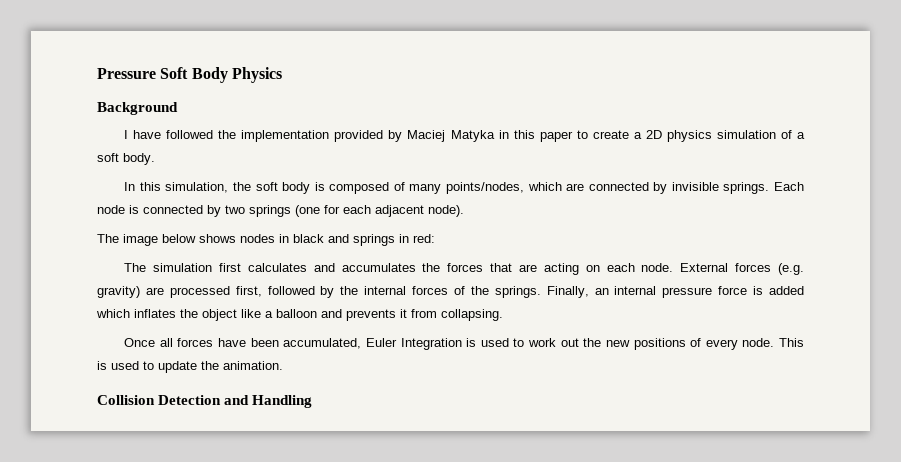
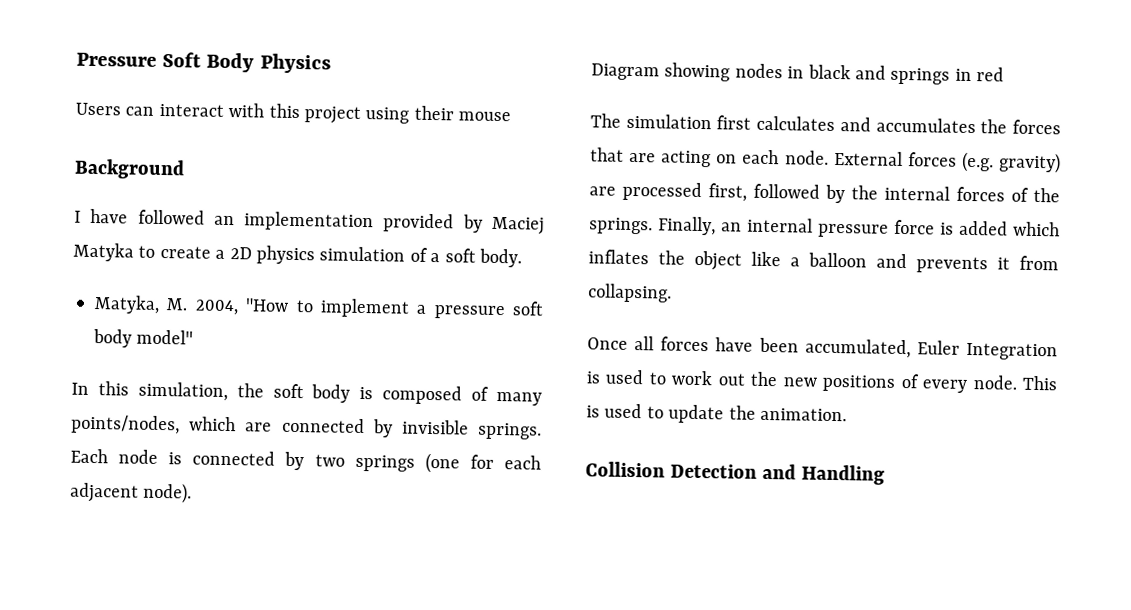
+ Users can interact with this project using their mouse
- I have followed the implementation provided by Maciej Matyka in this paper to create a 2D physics simulation of a soft body.
+ I have followed an implementation provided by Maciej Matyka to create a 2D physics simulation of a soft body.
+ Matyka, M. 2004, "How to implement a pressure soft body model"
- The image below shows nodes in black and springs in red:
+ Diagram showing nodes in black and springs in red

